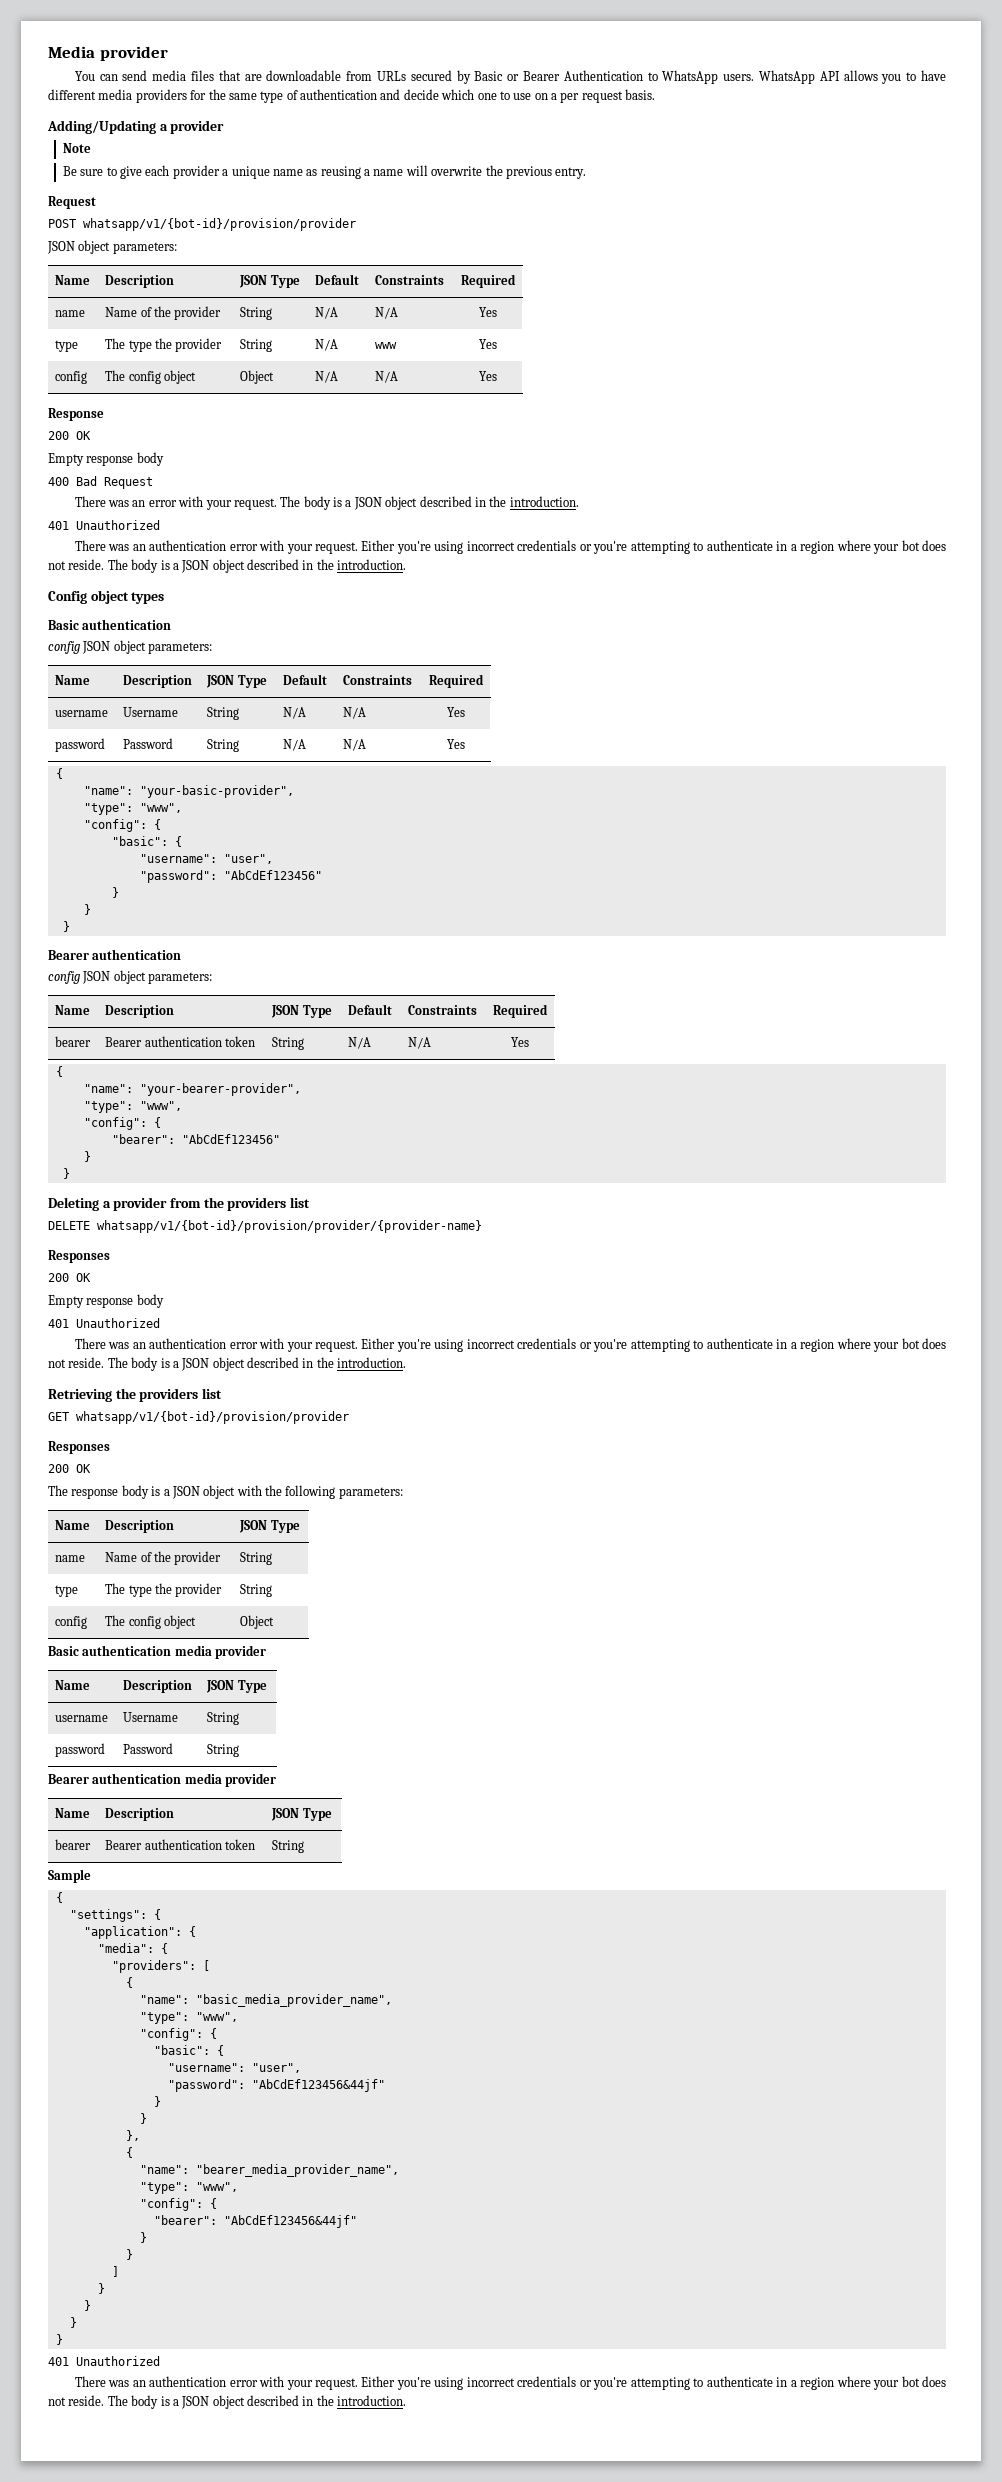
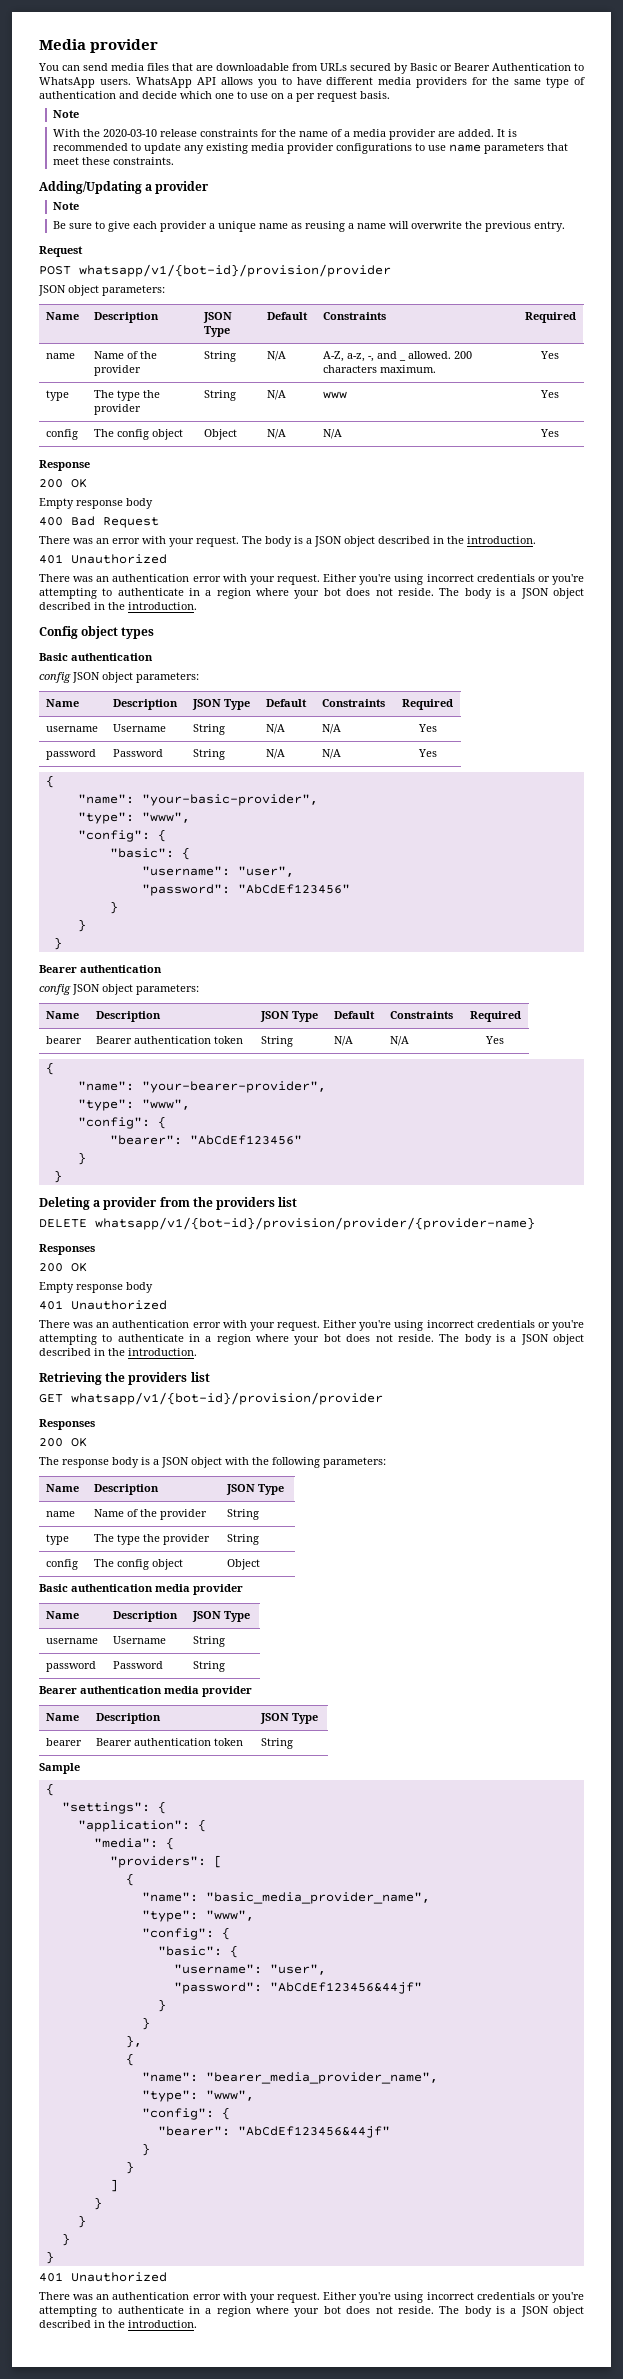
  WhatsApp API allows you to have different media providers for the same type of authentication and decide which one to use on a per request basis.
+ Note
+ With the 2020-03-10 release constraints for the name of a media provider are added. It is recommended to update any existing media provider configurations to use name parameters that meet these constraints.
- name | Name of the provider | String | N/A | N/A | Yes
+ name | Name of the provider | String | N/A | A-Z, a-z, -, and _ allowed. 200 characters maximum. | Yes

